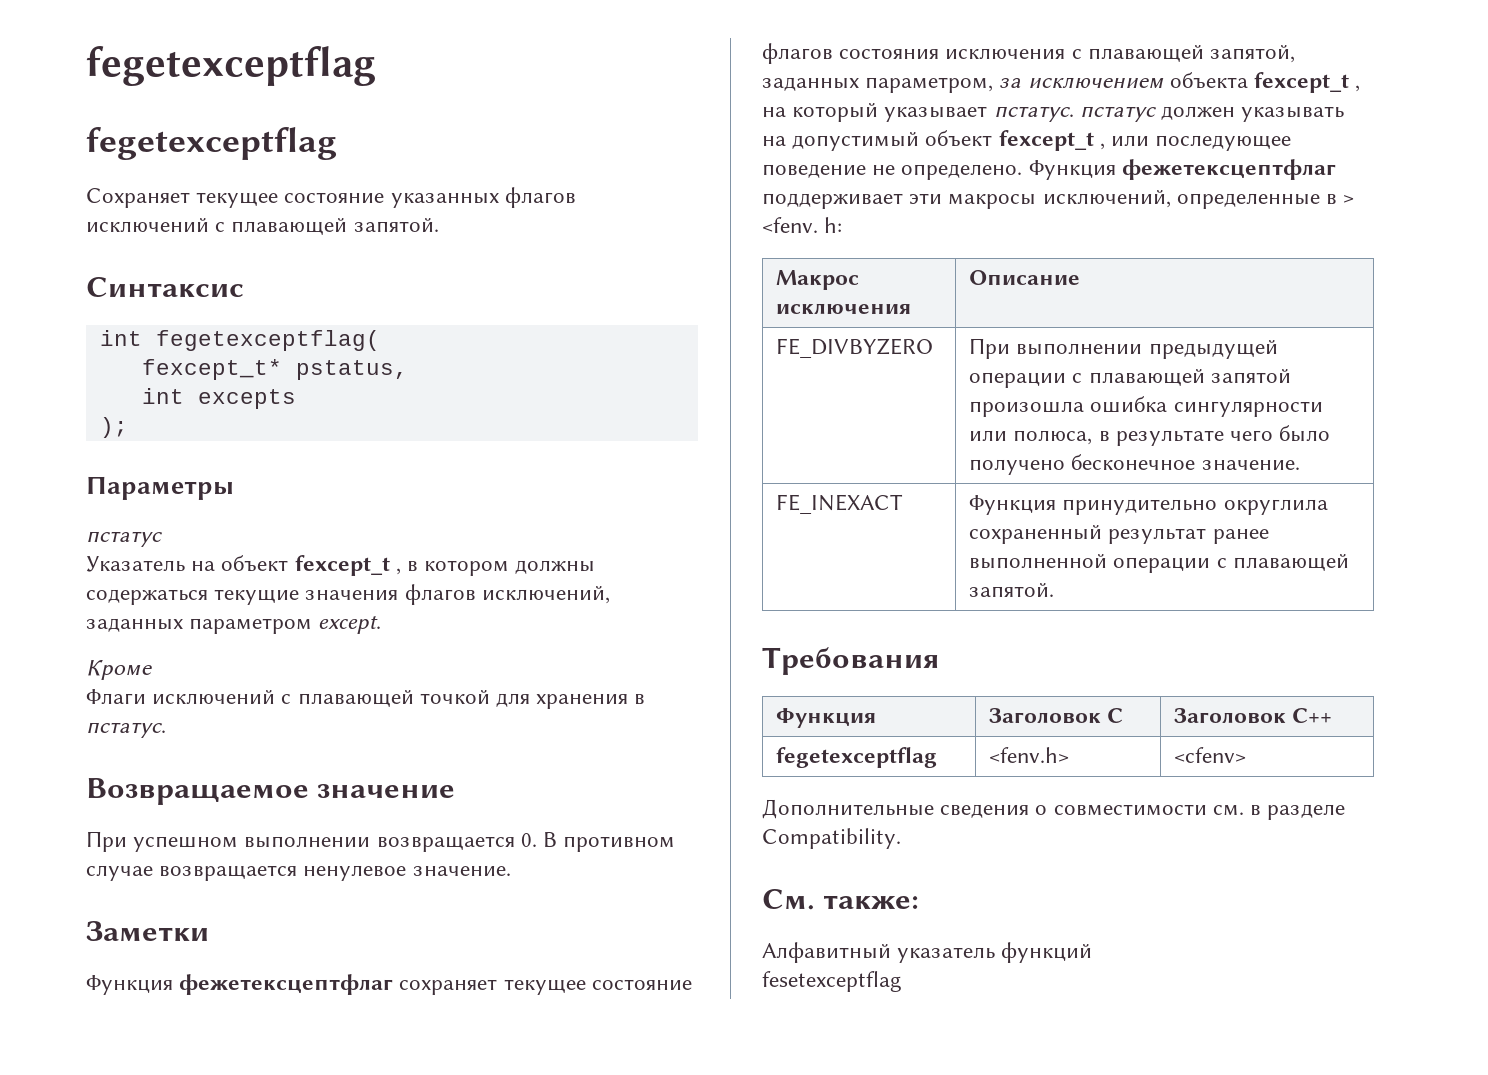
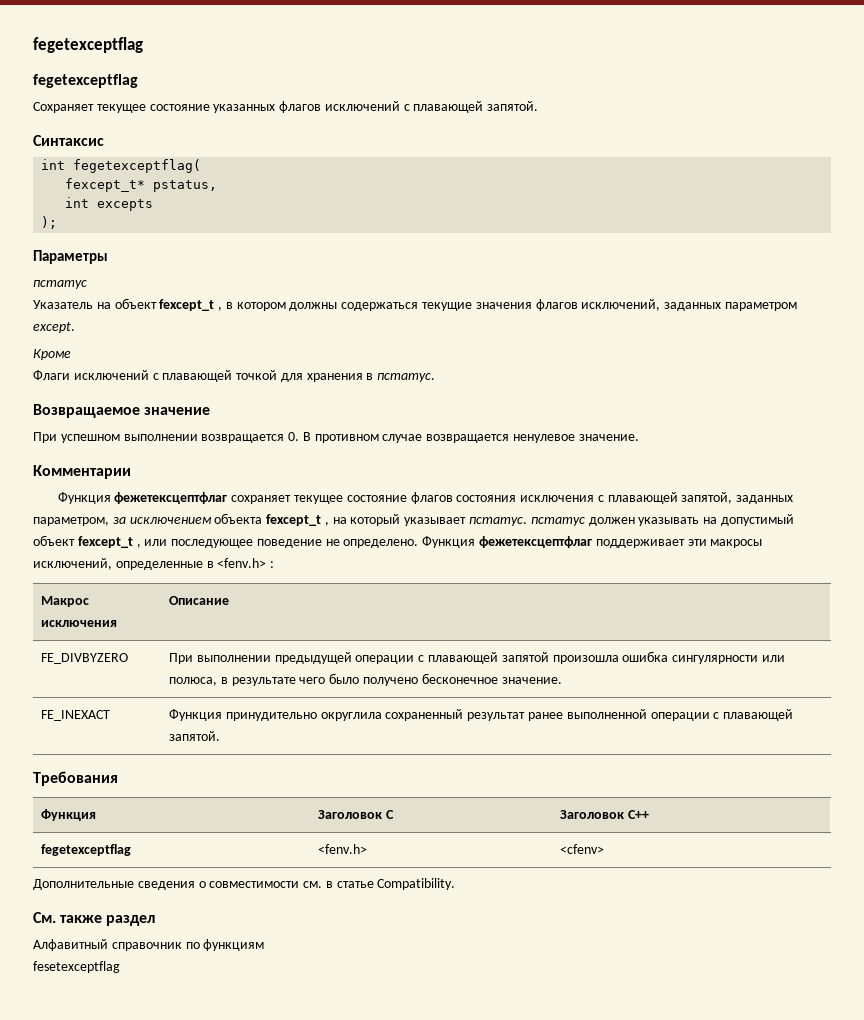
- Заметки
+ Комментарии
- Функция фежетексцептфлаг поддерживает эти макросы исключений, определенные в > <fenv. h:
+ Функция фежетексцептфлаг поддерживает эти макросы исключений, определенные в <fenv.h> :
- Дополнительные сведения о совместимости см. в разделе Compatibility.
+ Дополнительные сведения о совместимости см. в статье Compatibility.
- См. также:
+ См. также раздел
- Алфавитный указатель функций
+ Алфавитный справочник по функциям

